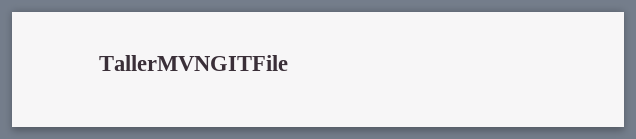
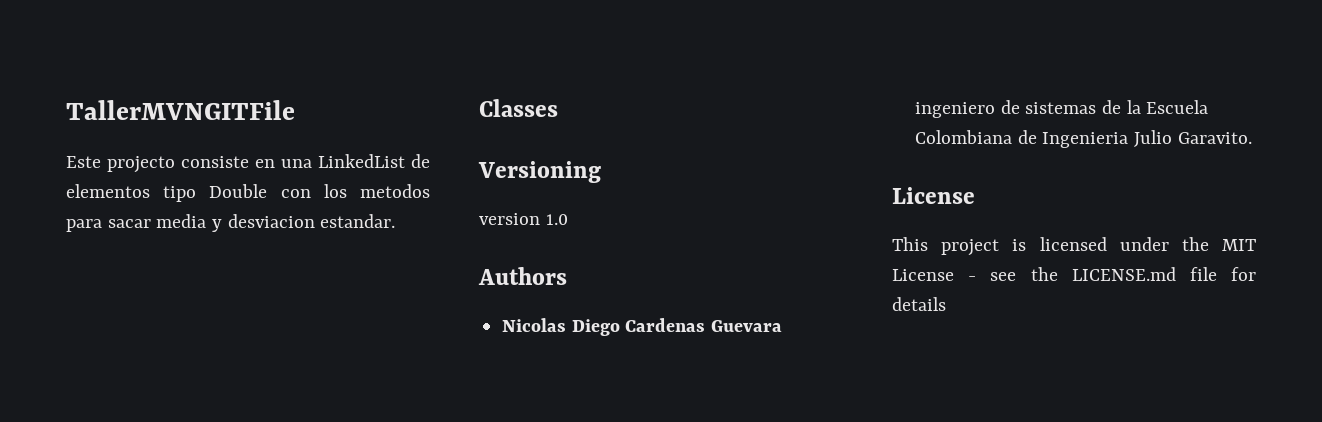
+ Este projecto consiste en una LinkedList de elementos tipo Double con los metodos para sacar media y desviacion estandar.
+ Classes
+ Versioning
+ version 1.0
+ Authors
+ Nicolas Diego Cardenas Guevara ingeniero de sistemas de la Escuela Colombiana de Ingenieria Julio Garavito.
+ License
+ This project is licensed under the MIT License - see the LICENSE.md file for details

